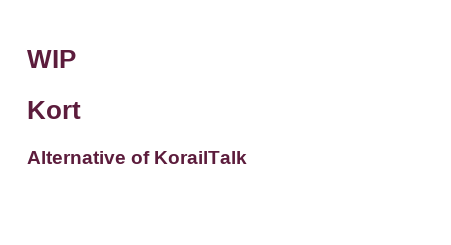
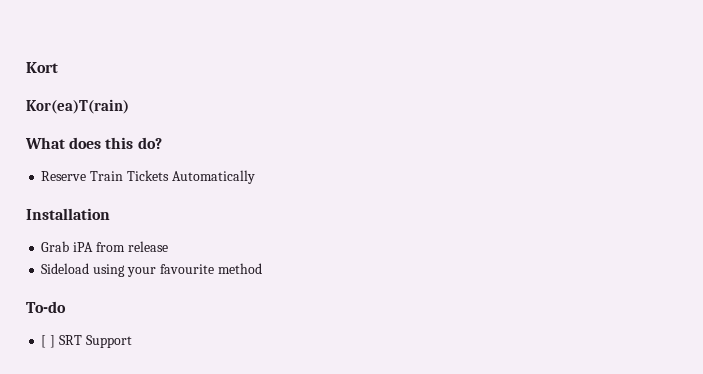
- WIP
- Alternative of KorailTalk
+ Kor(ea)T(rain)
+ What does this do?
+ Reserve Train Tickets Automatically
+ Installation
+ Grab iPA from release
+ Sideload using your favourite method
+ To-do
+ [ ] SRT Support

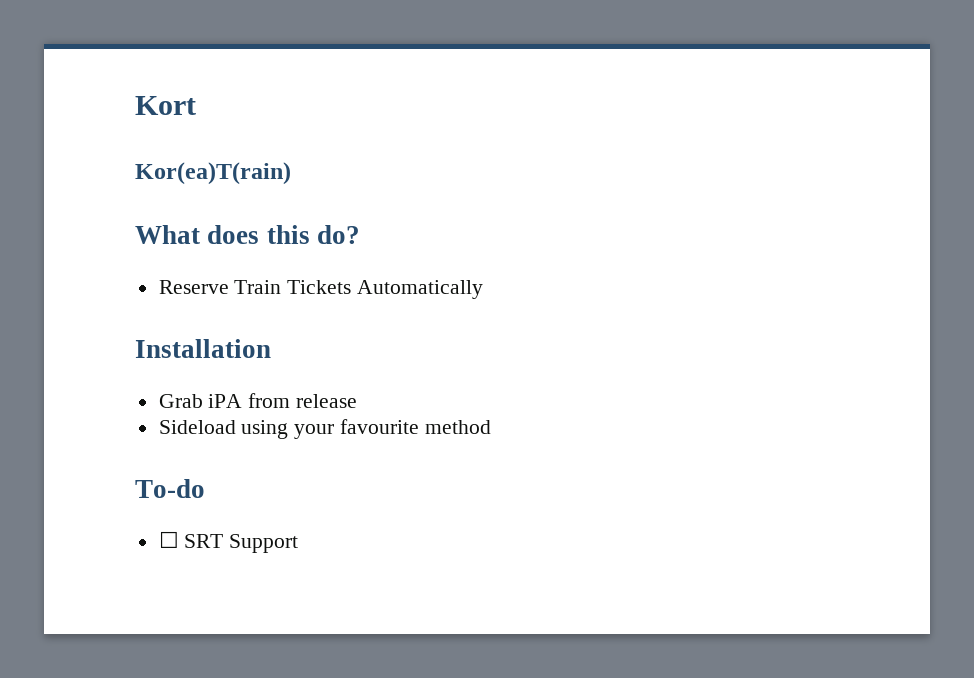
- [ ] SRT Support
+ ☐ SRT Support

